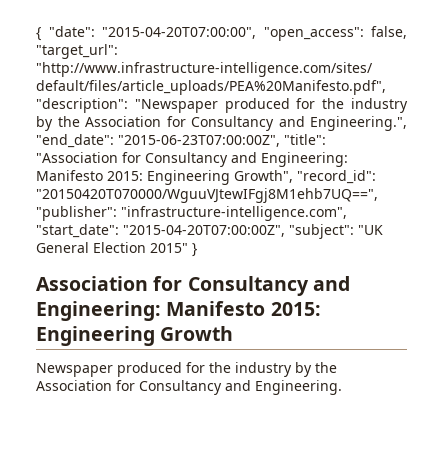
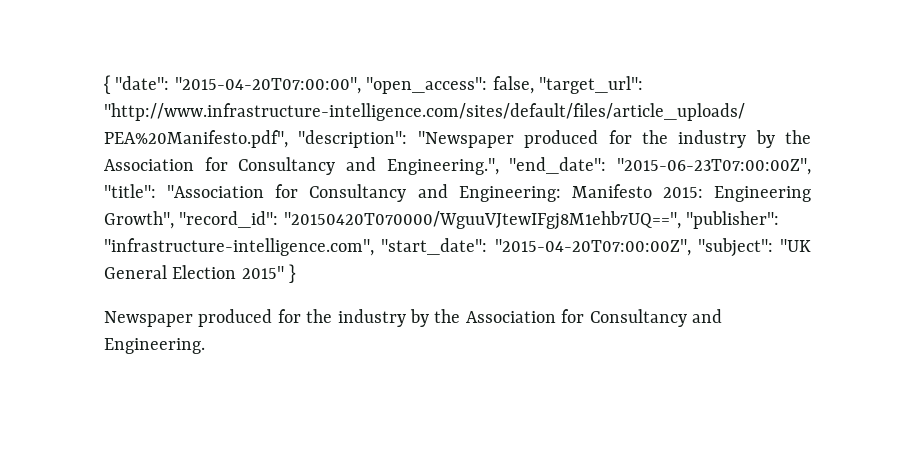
- Association for Consultancy and Engineering: Manifesto 2015: Engineering Growth

